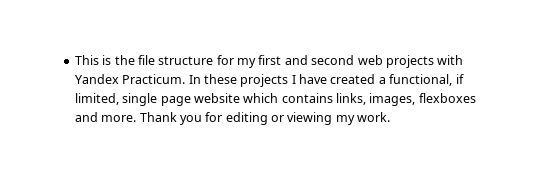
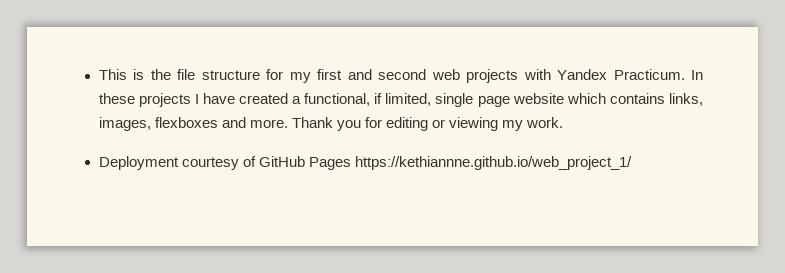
+ Deployment courtesy of GitHub Pages https://kethiannne.github.io/web_project_1/

